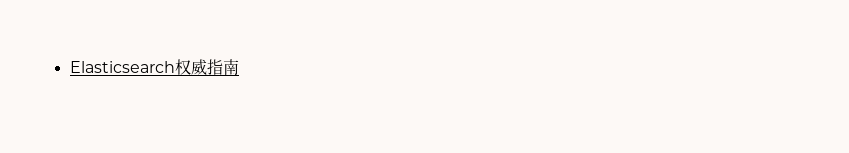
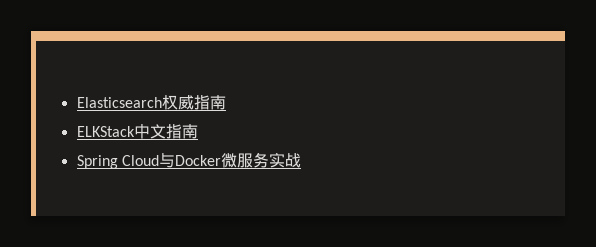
+ ELKStack中文指南
+ Spring Cloud与Docker微服务实战

